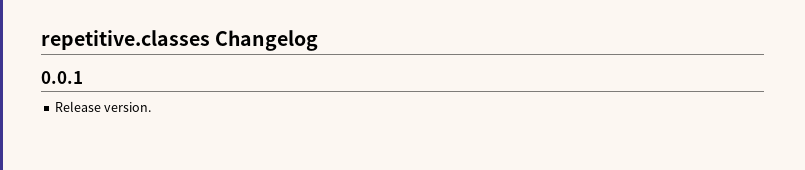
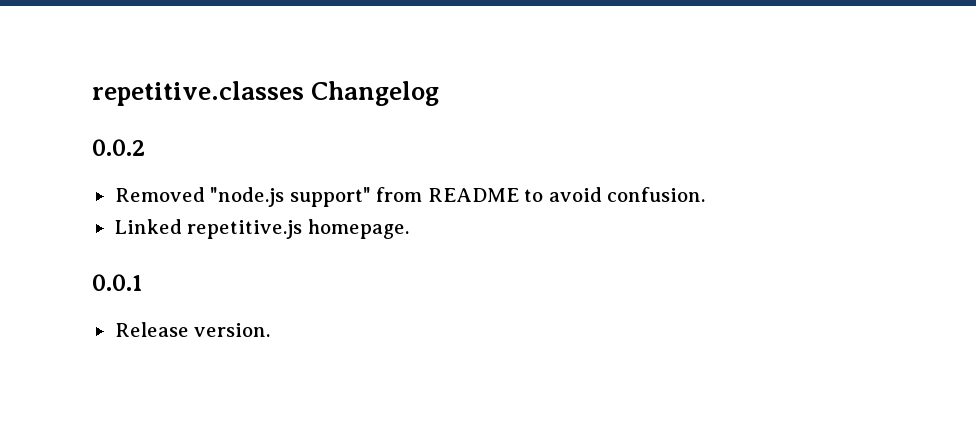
+ 0.0.2
+ Removed "node.js support" from README to avoid confusion.
+ Linked repetitive.js homepage.

